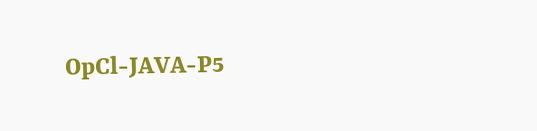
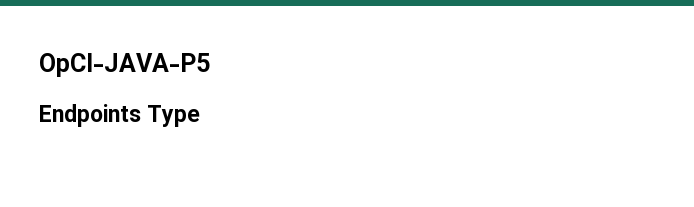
+ Endpoints Type

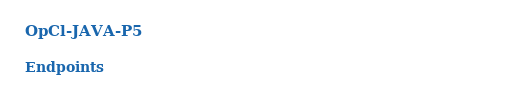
- Endpoints Type
+ Endpoints

